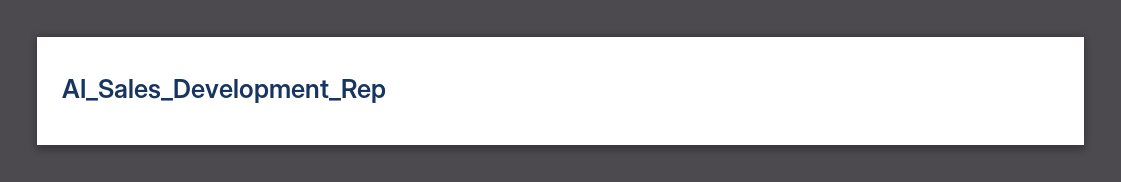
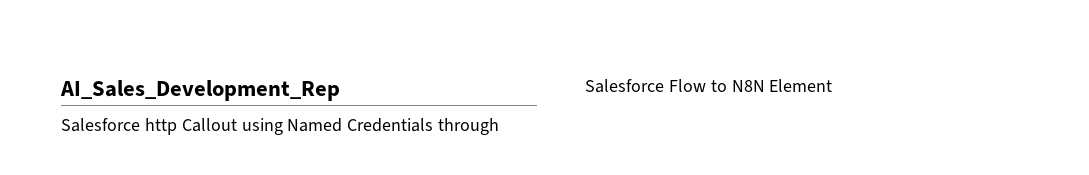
+ Salesforce http Callout using Named Credentials through Salesforce Flow to N8N Element

